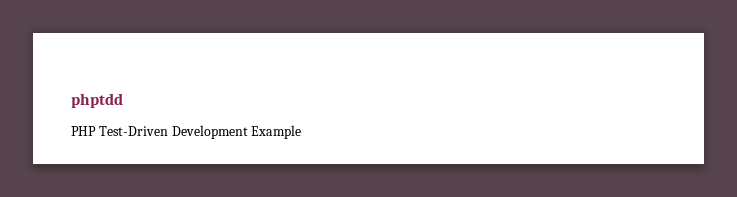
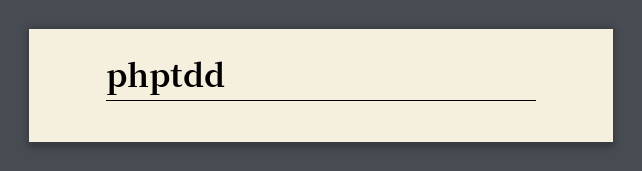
- PHP Test-Driven Development Example

